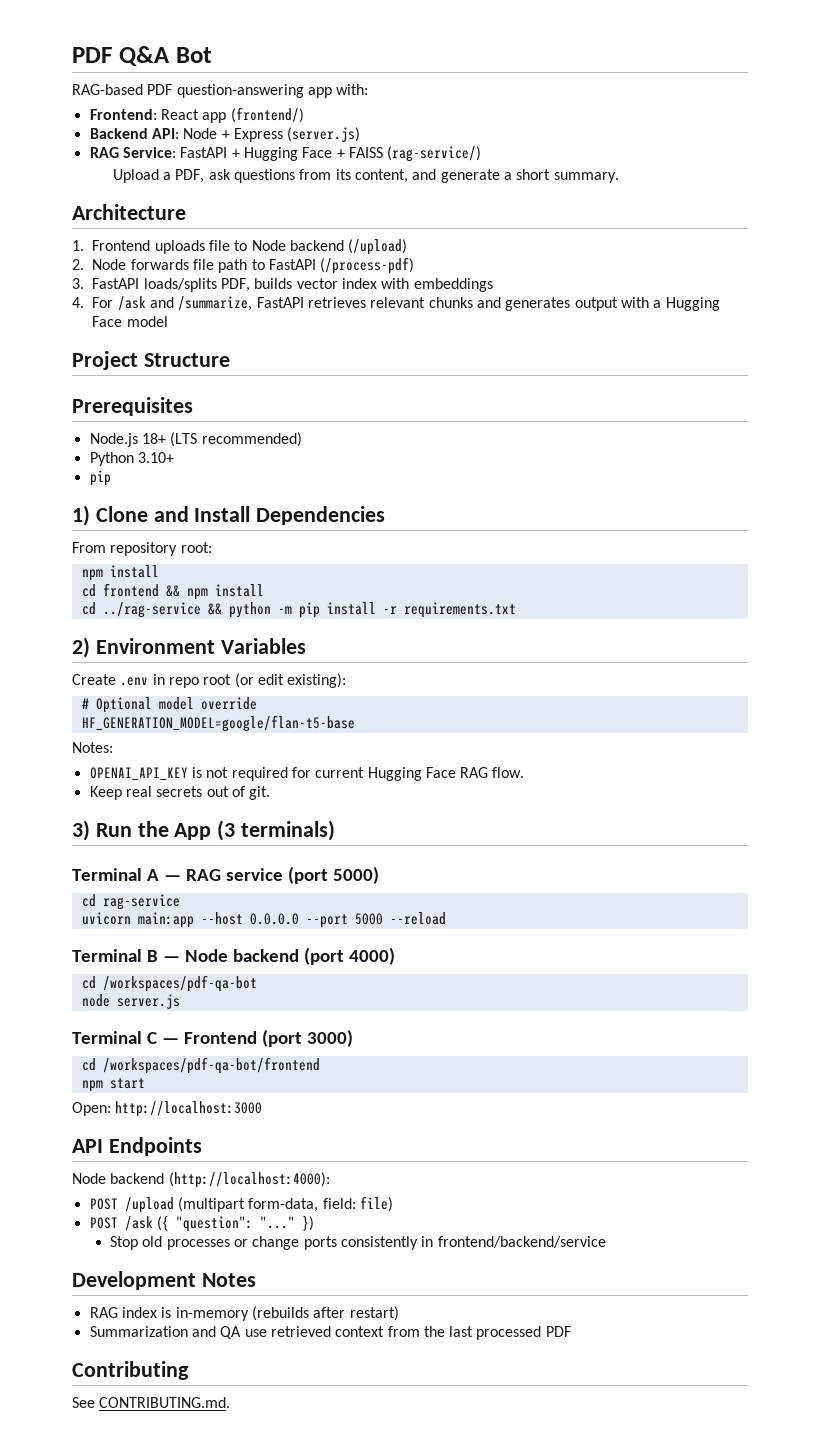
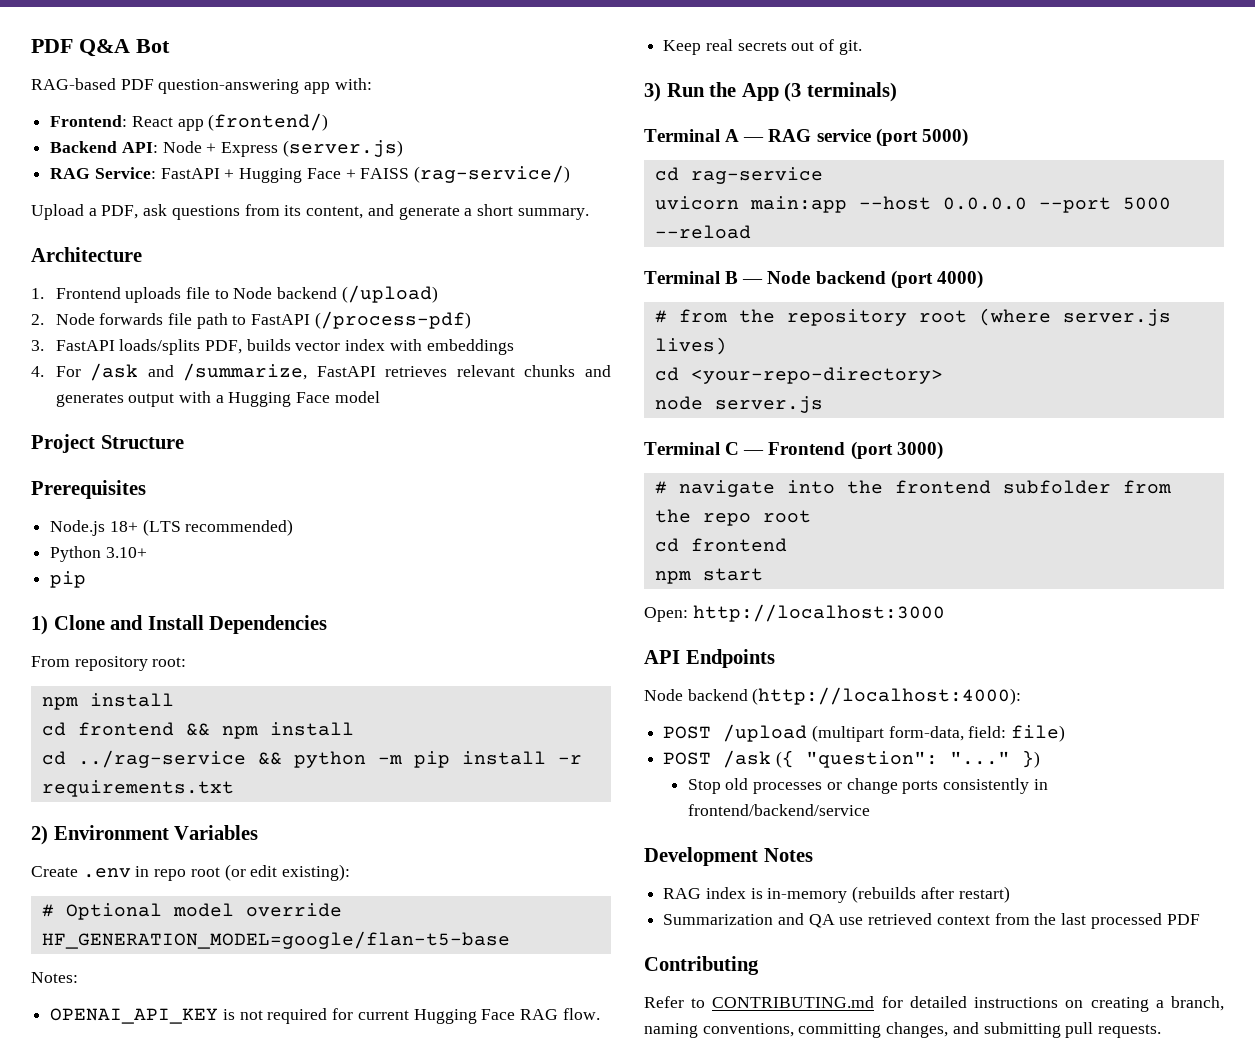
- cd /workspaces/pdf-qa-bot
+ # from the repository root (where server.js lives)
+ cd <your-repo-directory>
- cd /workspaces/pdf-qa-bot/frontend
+ # navigate into the frontend subfolder from the repo root
+ cd frontend
- See CONTRIBUTING.md.
+ Refer to CONTRIBUTING.md for detailed instructions on creating a branch, naming conventions, committing changes, and submitting pull requests.

